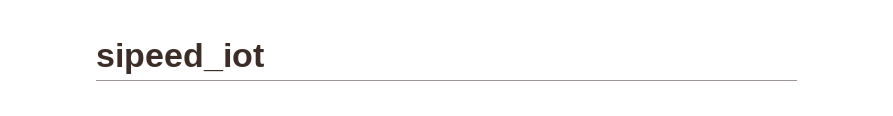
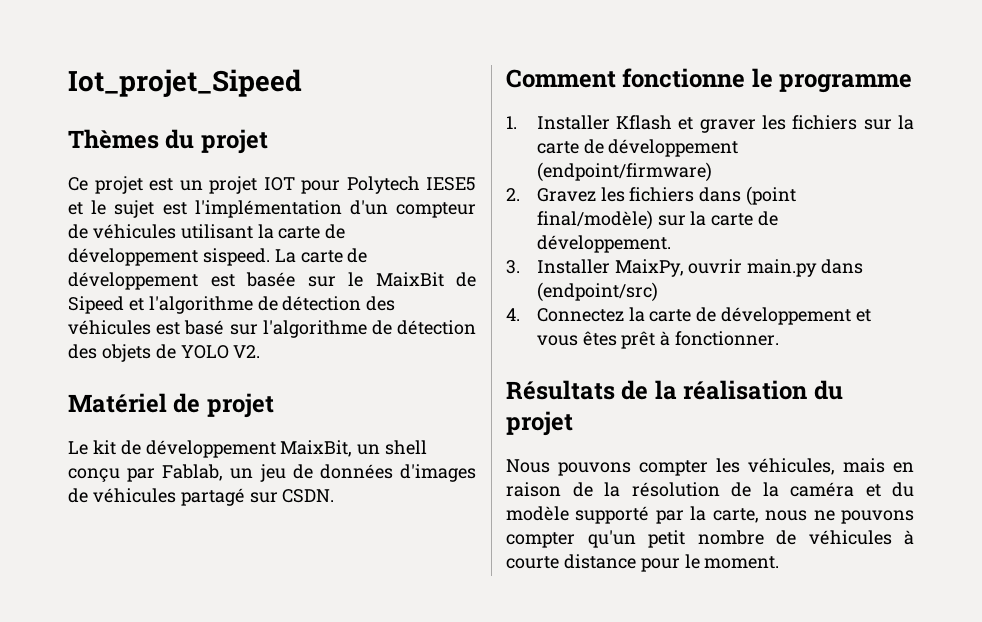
- sipeed_iot
+ Iot_projet_Sipeed
+ Thèmes du projet
+ Ce projet est un projet IOT pour Polytech IESE5 et le sujet est l'implémentation d'un compteur de véhicules utilisant la carte de développement sispeed. La carte de développement est basée sur le MaixBit de Sipeed et l'algorithme de détection des véhicules est basé sur l'algorithme de détection des objets de YOLO V2.
+ Matériel de projet
+ Le kit de développement MaixBit, un shell conçu par Fablab, un jeu de données d'images de véhicules partagé sur CSDN.
+ Comment fonctionne le programme
+ 1. Installer Kflash et graver les fichiers sur la carte de développement (endpoint/firmware)
+ 2. Gravez les fichiers dans (point final/modèle) sur la carte de développement.
+ 3. Installer MaixPy, ouvrir main.py dans (endpoint/src)
+ 4. Connectez la carte de développement et vous êtes prêt à fonctionner.
+ Résultats de la réalisation du projet
+ Nous pouvons compter les véhicules, mais en raison de la résolution de la caméra et du modèle supporté par la carte, nous ne pouvons compter qu'un petit nombre de véhicules à courte distance pour le moment.

